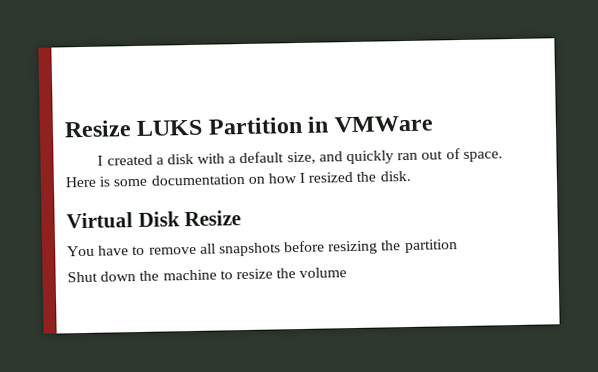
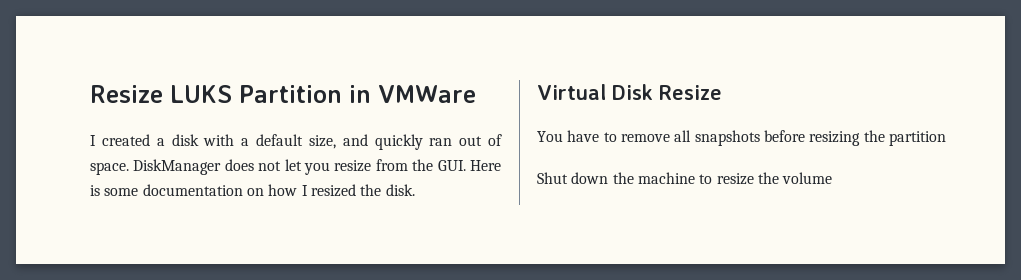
- Here is some documentation on how I resized the disk.
+ DiskManager does not let you resize from the GUI. Here is some documentation on how I resized the disk.

